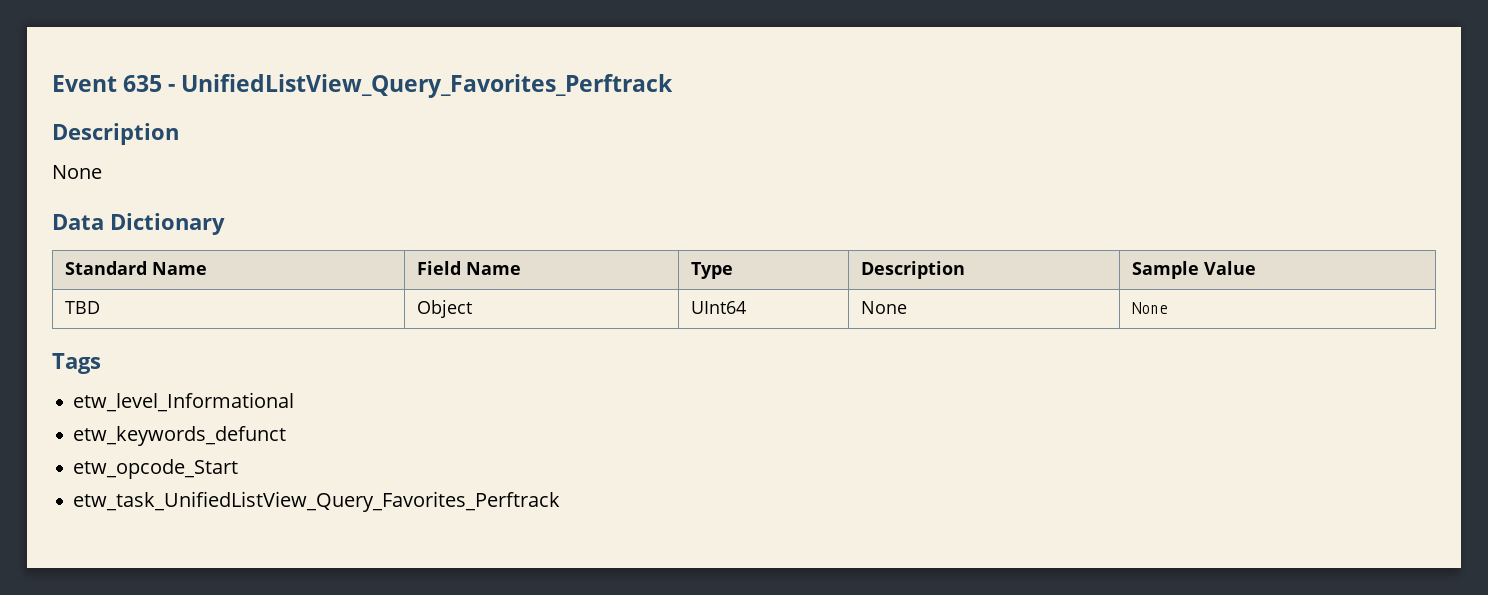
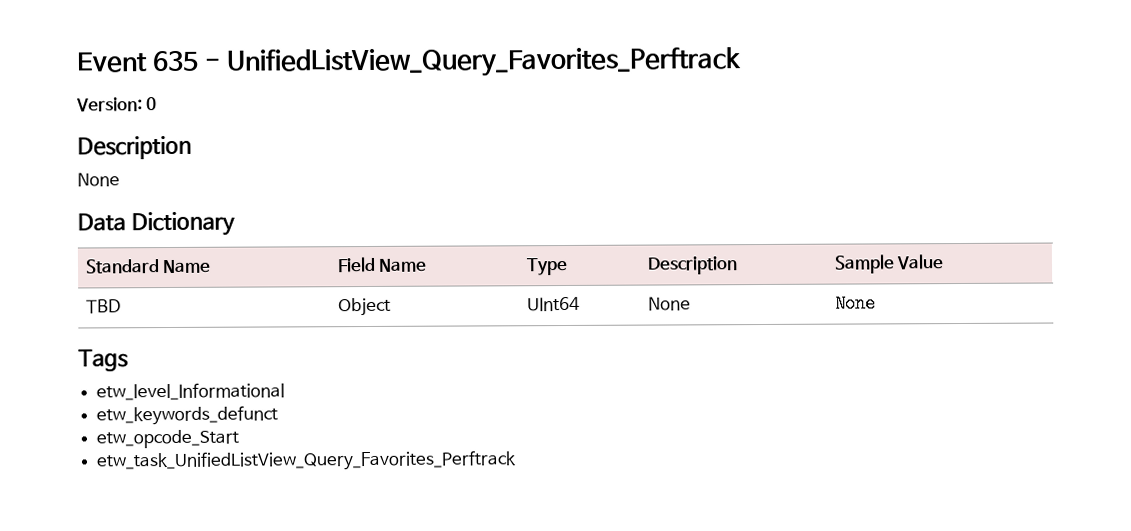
+ Version: 0

